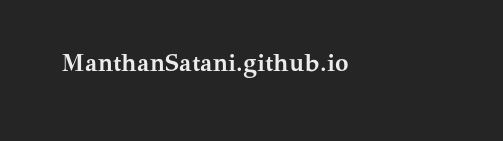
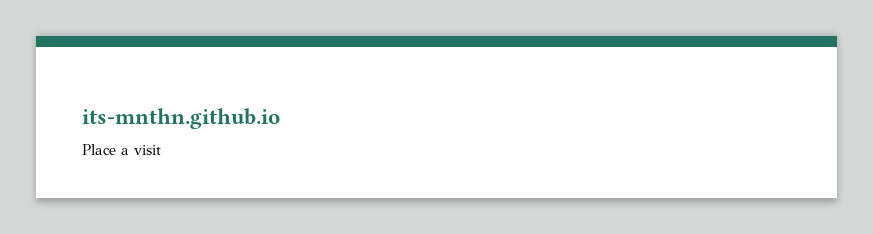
- ManthanSatani.github.io
+ its-mnthn.github.io
+ Place a visit

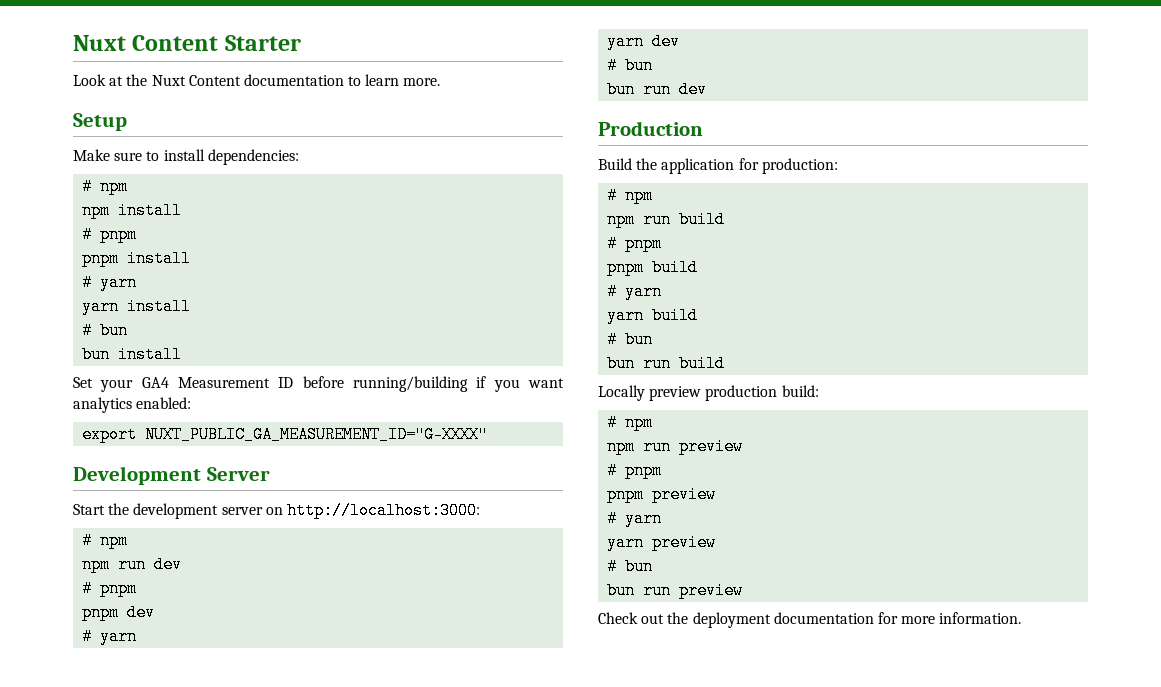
- its-mnthn.github.io
- Place a visit
+ Nuxt Content Starter
+ Look at the Nuxt Content documentation to learn more.
+ Setup
+ Make sure to install dependencies:
+ # npm
+ npm install
+ # pnpm
+ pnpm install
+ # yarn
+ yarn install
+ # bun
+ bun install
+ Set your GA4 Measurement ID before running/building if you want analytics enabled:
+ export NUXT_PUBLIC_GA_MEASUREMENT_ID="G-XXXX"
+ Development Server
+ Start the development server on http://localhost:3000:
+ # npm
+ npm run dev
+ # pnpm
+ pnpm dev
+ # yarn
+ yarn dev
+ # bun
+ bun run dev
+ Production
+ Build the application for production:
+ # npm
+ npm run build
+ # pnpm
+ pnpm build
+ # yarn
+ yarn build
+ # bun
+ bun run build
+ Locally preview production build:
+ # npm
+ npm run preview
+ # pnpm
+ pnpm preview
+ # yarn
+ yarn preview
+ # bun
+ bun run preview
+ Check out the deployment documentation for more information.

